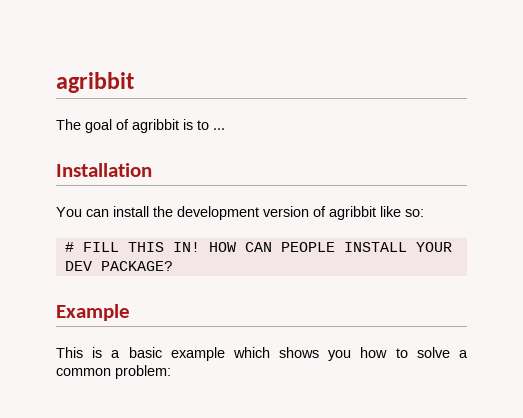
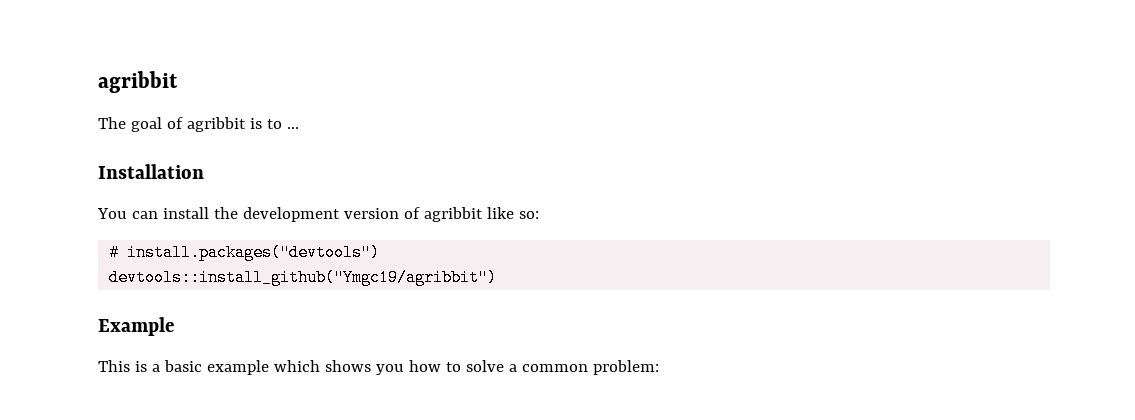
- # FILL THIS IN! HOW CAN PEOPLE INSTALL YOUR DEV PACKAGE?
+ # install.packages("devtools")
+ devtools::install_github("Ymgc19/agribbit")

